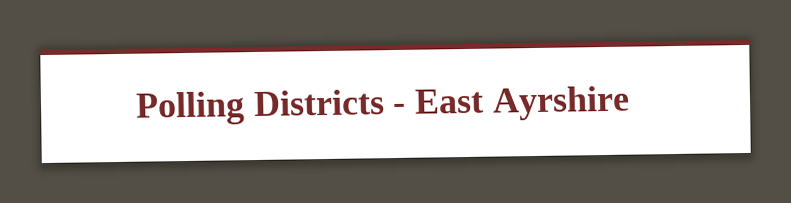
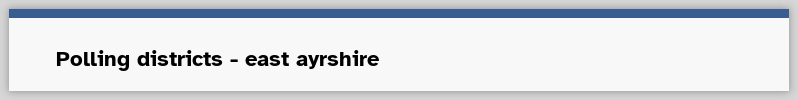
- Polling Districts - East Ayrshire
+ Polling districts - east ayrshire

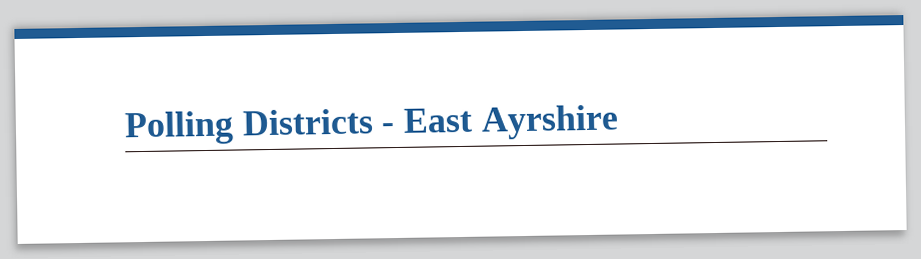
- Polling districts - east ayrshire
+ Polling Districts - East Ayrshire

